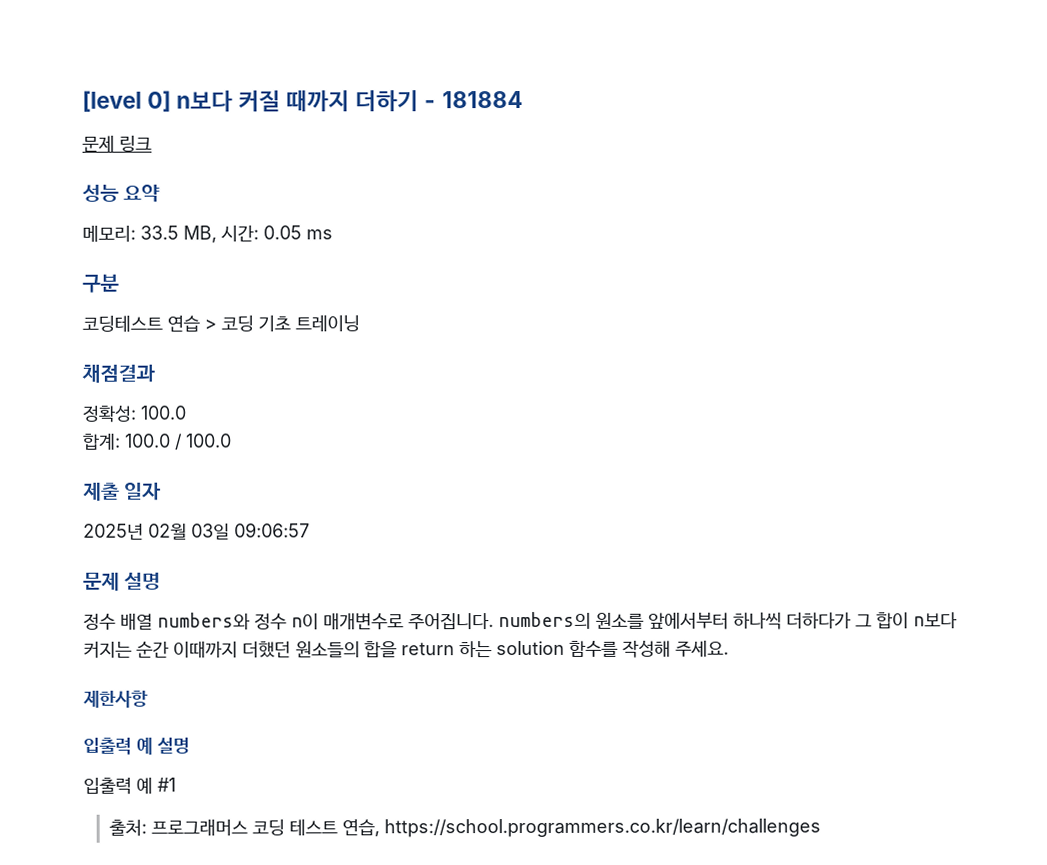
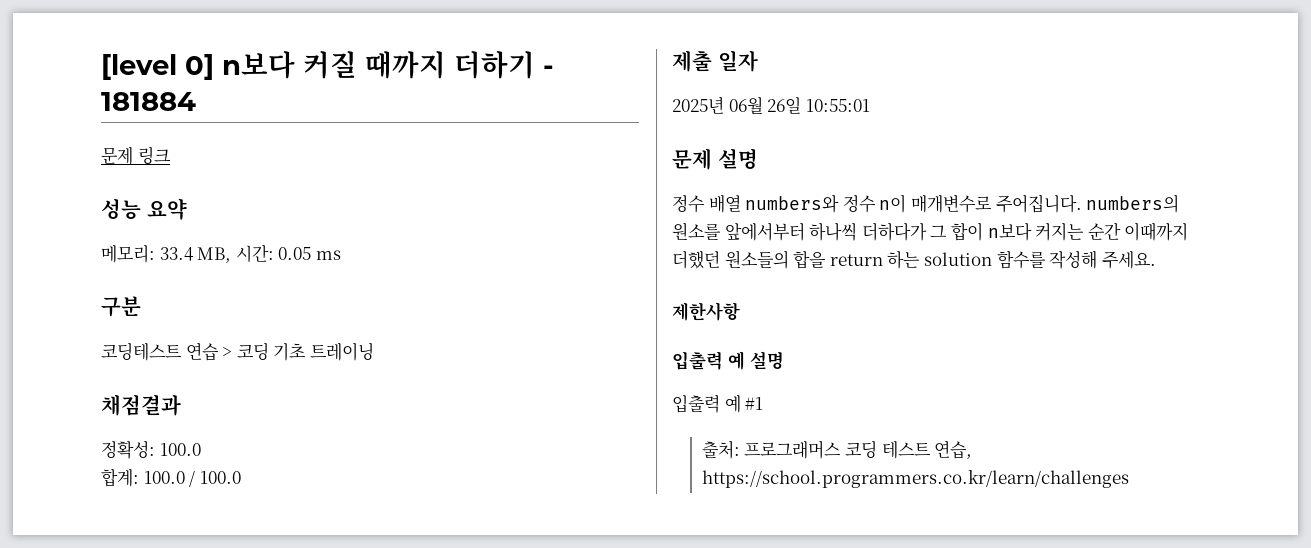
- 메모리: 33.5 MB, 시간: 0.05 ms
+ 메모리: 33.4 MB, 시간: 0.05 ms
- 2025년 02월 03일 09:06:57
+ 2025년 06월 26일 10:55:01

